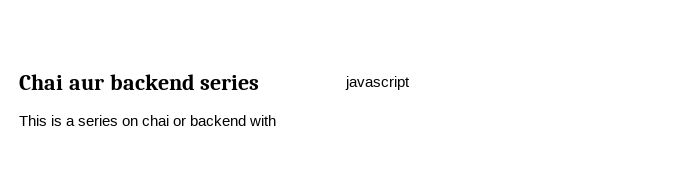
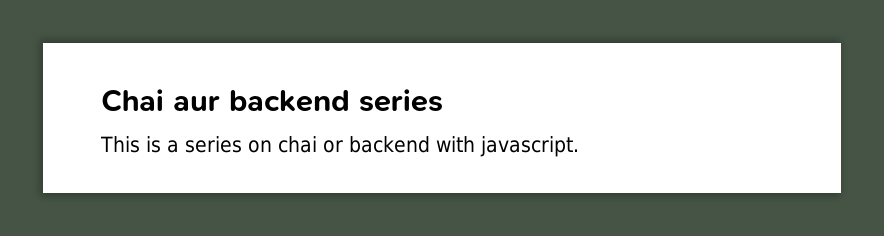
- This is a series on chai or backend with javascript
+ This is a series on chai or backend with javascript.

